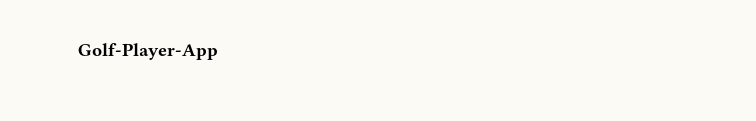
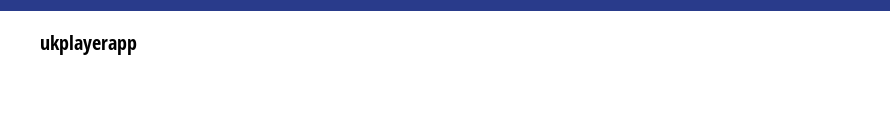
- Golf-Player-App
+ ukplayerapp

